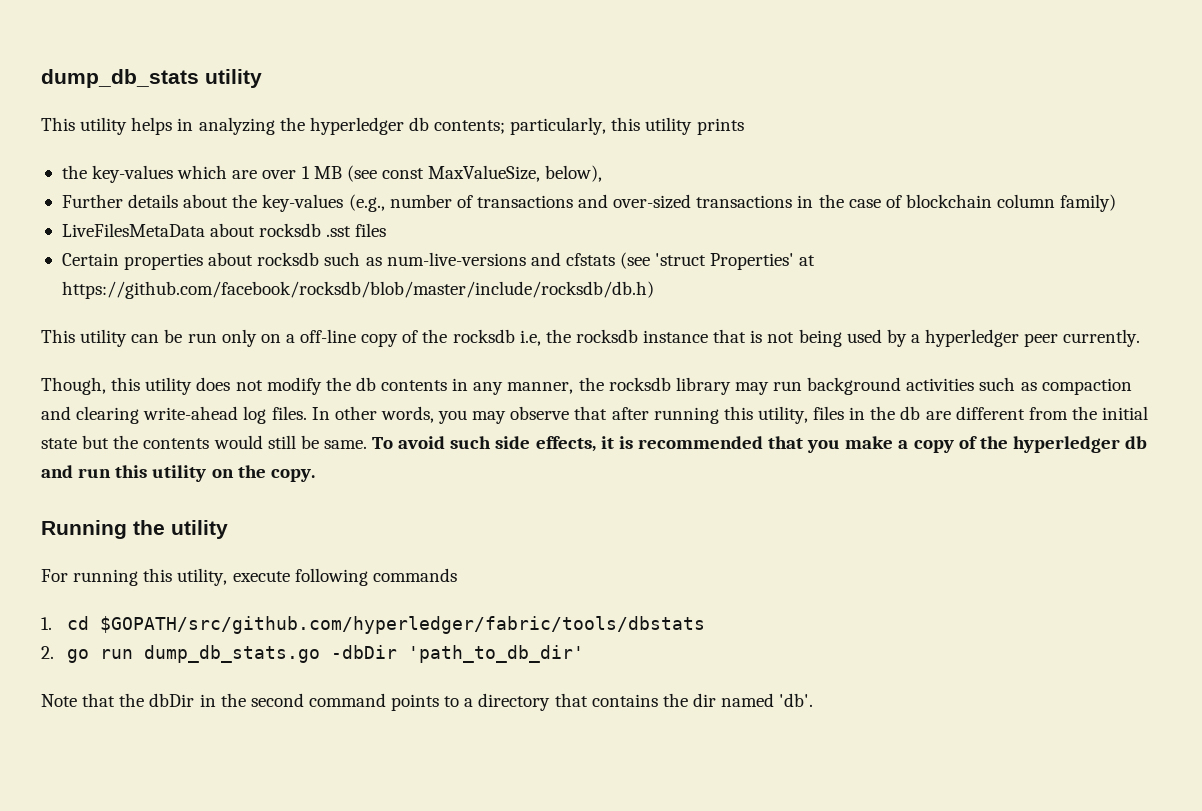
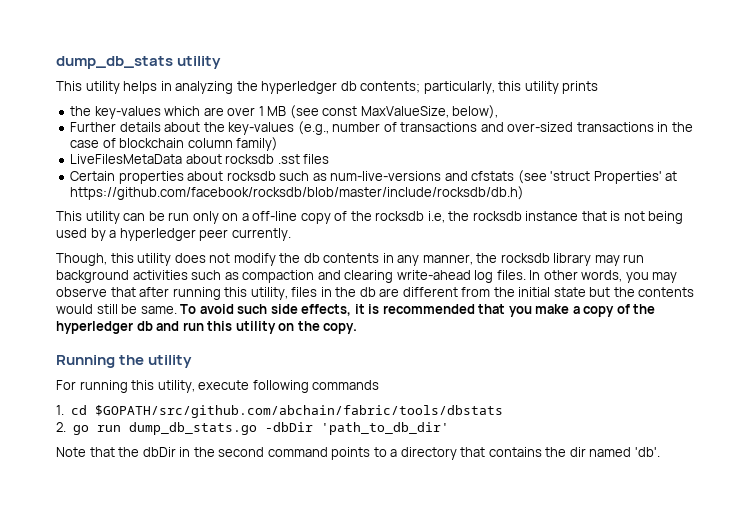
- 1. cd $GOPATH/src/github.com/hyperledger/fabric/tools/dbstats
+ 1. cd $GOPATH/src/github.com/abchain/fabric/tools/dbstats

